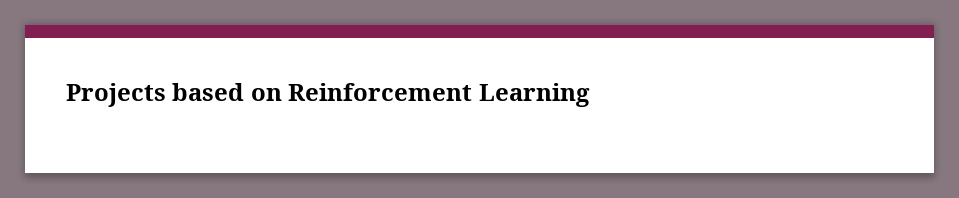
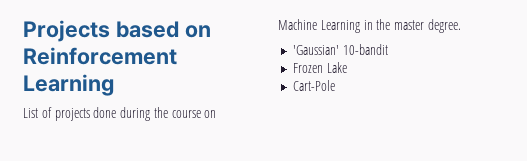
+ List of projects done during the course on Machine Learning in the master degree.
+ 'Gaussian' 10-bandit
+ Frozen Lake
+ Cart-Pole

